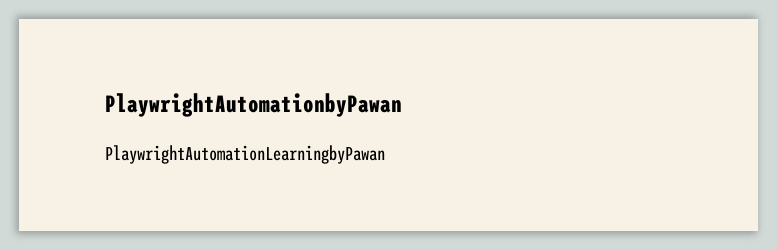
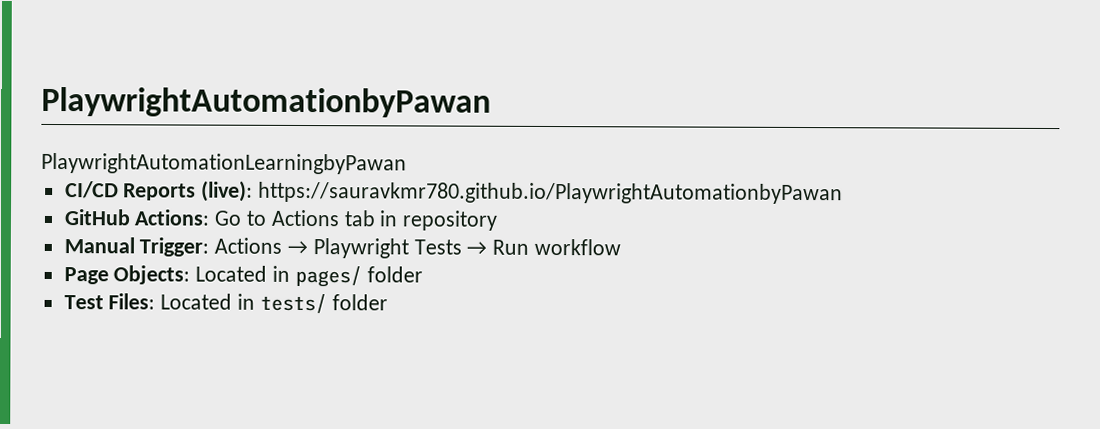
+ CI/CD Reports (live): https://sauravkmr780.github.io/PlaywrightAutomationbyPawan
+ GitHub Actions: Go to Actions tab in repository
+ Manual Trigger: Actions → Playwright Tests → Run workflow
+ Page Objects: Located in pages/ folder
+ Test Files: Located in tests/ folder

